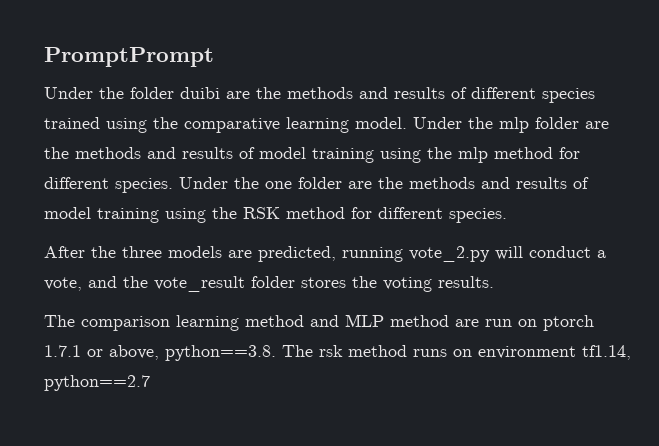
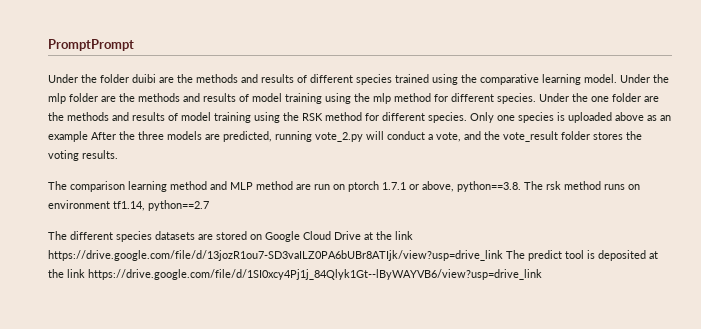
- Under the one folder are the methods and results of model training using the RSK method for different species.
- After the three models are predicted, running vote_2.py will conduct a vote, and the vote_result folder stores the voting results.
+ Under the one folder are the methods and results of model training using the RSK method for different species. Only one species is uploaded above as an example After the three models are predicted, running vote_2.py will conduct a vote, and the vote_result folder stores the voting results.
+ The different species datasets are stored on Google Cloud Drive at the link https://drive.google.com/file/d/13jozR1ou7-SD3vaILZ0PA6bUBr8ATIjk/view?usp=drive_link The predict tool is deposited at the link https://drive.google.com/file/d/1SI0xcy4Pj1j_84Qlyk1Gt--lByWAYVB6/view?usp=drive_link

